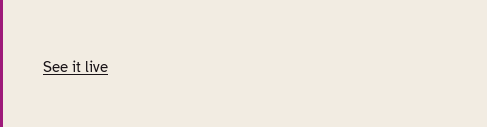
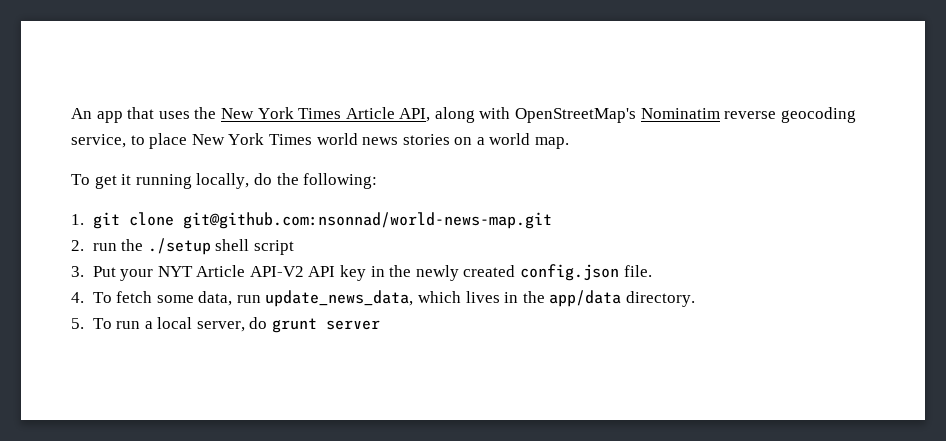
- See it live
+ An app that uses the New York Times Article API, along with OpenStreetMap's Nominatim reverse geocoding service, to place New York Times world news stories on a world map.
+ To get it running locally, do the following:
+ 1. git clone git@github.com:nsonnad/world-news-map.git
+ 2. run the ./setup shell script
+ 3. Put your NYT Article API-V2 API key in the newly created config.json file.
+ 4. To fetch some data, run update_news_data, which lives in the app/data directory.
+ 5. To run a local server, do grunt server

